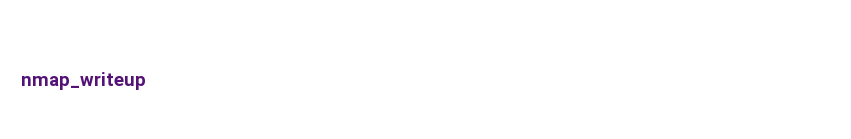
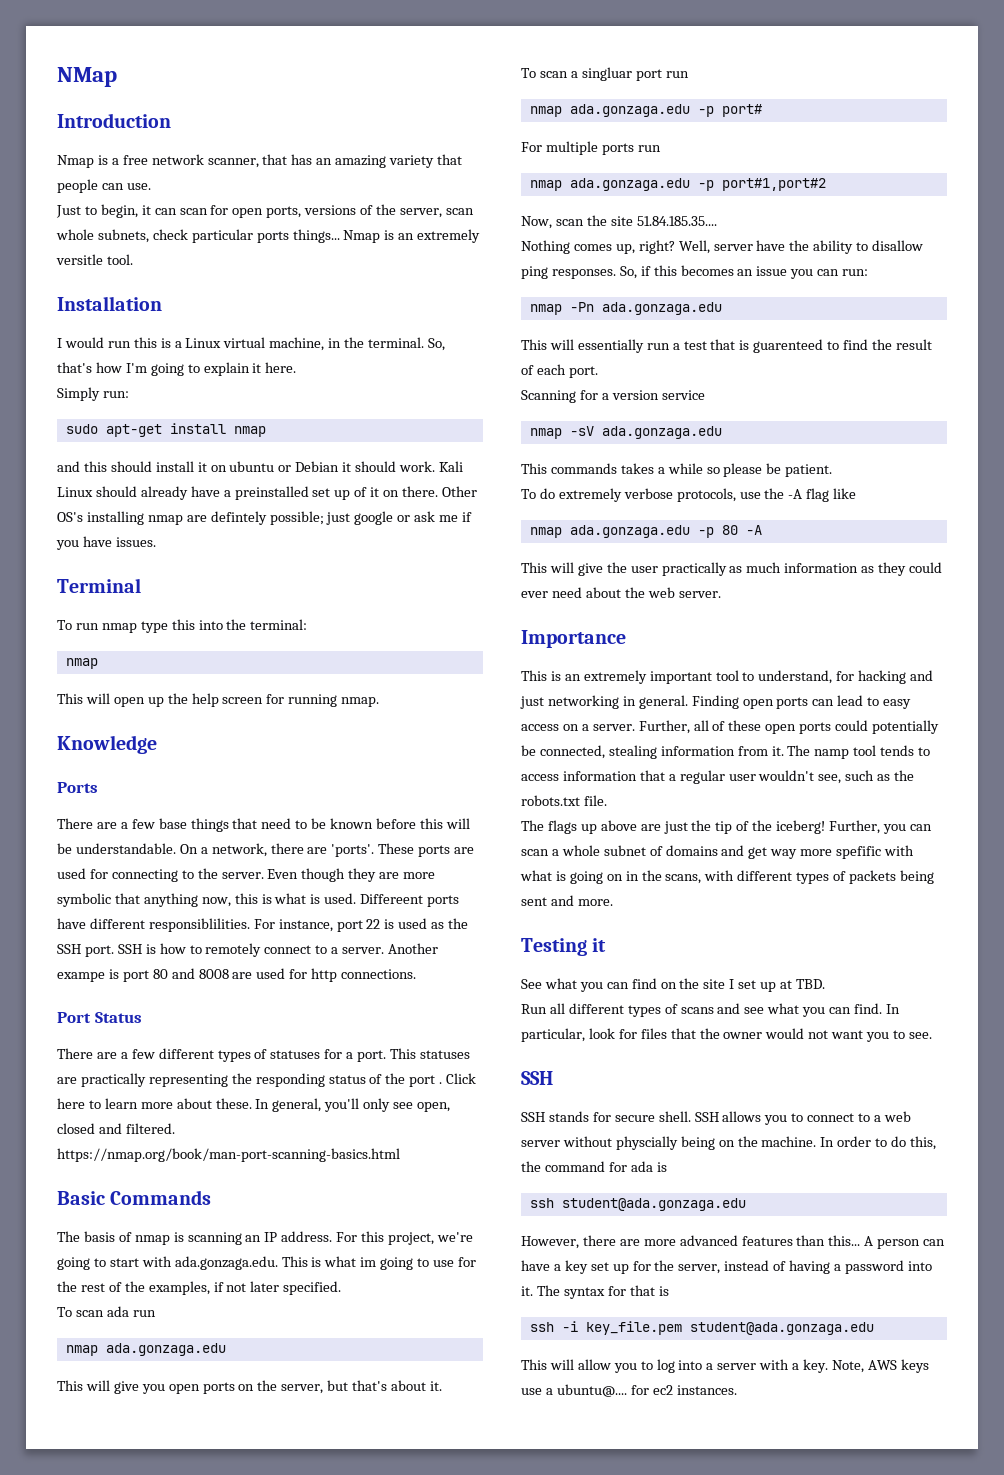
- nmap_writeup
+ NMap
+ Introduction
+ Nmap is a free network scanner, that has an amazing variety that people can use.
+ Just to begin, it can scan for open ports, versions of the server, scan whole subnets, check particular ports things... Nmap is an extremely versitle tool.
+ Installation
+ I would run this is a Linux virtual machine, in the terminal. So, that's how I'm going to explain it here.
+ Simply run:
+ sudo apt-get install nmap
+ and this should install it on ubuntu or Debian it should work. Kali Linux should already have a preinstalled set up of it on there. Other OS's installing nmap are defintely possible; just google or ask me if you have issues.
+ Terminal
+ To run nmap type this into the terminal:
+ nmap
+ This will open up the help screen for running nmap.
+ Knowledge
+ Ports
+ There are a few base things that need to be known before this will be understandable. On a network, there are 'ports'. These ports are used for connecting to the server. Even though they are more symbolic that anything now, this is what is used. Differeent ports have different responsiblilities. For instance, port 22 is used as the SSH port. SSH is how to remotely connect to a server. Another exampe is port 80 and 8008 are used for http connections.
+ Port Status
+ There are a few different types of statuses for a port. This statuses are practically representing the responding status of the port . Click here to learn more about these. In general, you'll only see open, closed and filtered. https://nmap.org/book/man-port-scanning-basics.html
+ Basic Commands
+ The basis of nmap is scanning an IP address. For this project, we're going to start with ada.gonzaga.edu. This is what im going to use for the rest of the examples, if not later specified.
+ To scan ada run
+ nmap ada.gonzaga.edu
+ This will give you open ports on the server, but that's about it.
+ To scan a singluar port run
+ nmap ada.gonzaga.edu -p port#
+ For multiple ports run
+ nmap ada.gonzaga.edu -p port#1,port#2
+ Now, scan the site 51.84.185.35....
+ Nothing comes up, right? Well, server have the ability to disallow ping responses. So, if this becomes an issue you can run:
+ nmap -Pn ada.gonzaga.edu
+ This will essentially run a test that is guarenteed to find the result of each port.
+ Scanning for a version service
+ nmap -sV ada.gonzaga.edu
+ This commands takes a while so please be patient.
+ To do extremely verbose protocols, use the -A flag like
+ nmap ada.gonzaga.edu -p 80 -A
+ This will give the user practically as much information as they could ever need about the web server.
+ Importance
+ This is an extremely important tool to understand, for hacking and just networking in general. Finding open ports can lead to easy access on a server. Further, all of these open ports could potentially be connected, stealing information from it. The namp tool tends to access information that a regular user wouldn't see, such as the robots.txt file.
+ The flags up above are just the tip of the iceberg! Further, you can scan a whole subnet of domains and get way more spefific with what is going on in the scans, with different types of packets being sent and more.
+ Testing it
+ See what you can find on the site I set up at TBD.
+ Run all different types of scans and see what you can find. In particular, look for files that the owner would not want you to see.
+ SSH
+ SSH stands for secure shell. SSH allows you to connect to a web server without physcially being on the machine. In order to do this, the command for ada is
+ ssh student@ada.gonzaga.edu
+ However, there are more advanced features than this... A person can have a key set up for the server, instead of having a password into it. The syntax for that is
+ ssh -i key_file.pem student@ada.gonzaga.edu
+ This will allow you to log into a server with a key. Note, AWS keys use a ubuntu@.... for ec2 instances.

